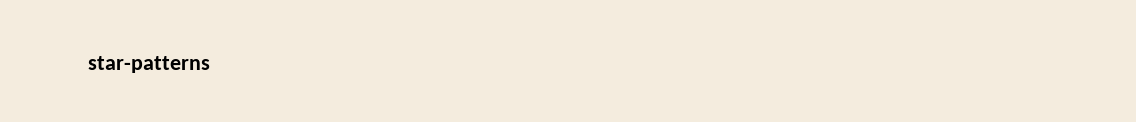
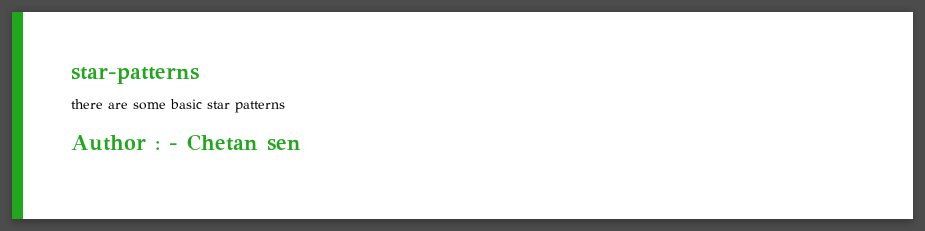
+ there are some basic star patterns
+ Author : - Chetan sen

